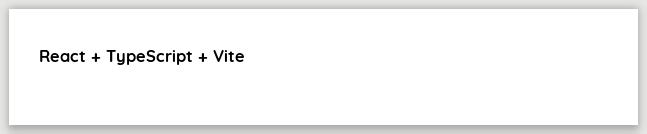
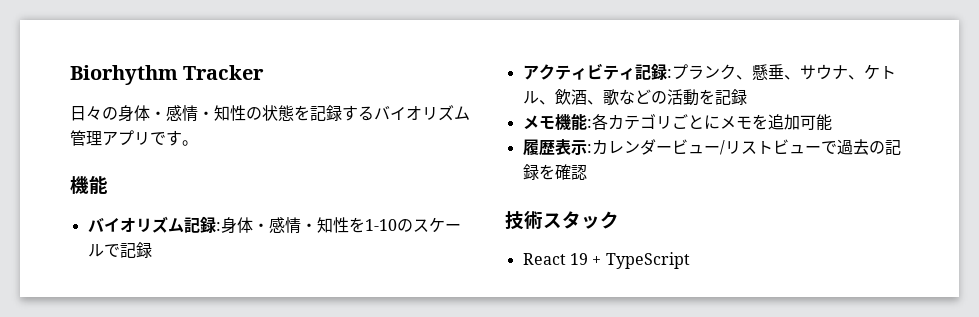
- React + TypeScript + Vite
+ Biorhythm Tracker
+ 日々の身体・感情・知性の状態を記録するバイオリズム管理アプリです。
+ 機能
+ バイオリズム記録:身体・感情・知性を1-10のスケールで記録
+ アクティビティ記録:プランク、懸垂、サウナ、ケトル、飲酒、歌などの活動を記録
+ メモ機能:各カテゴリごとにメモを追加可能
+ 履歴表示:カレンダービュー/リストビューで過去の記録を確認
+ 技術スタック
+ React 19 + TypeScript

